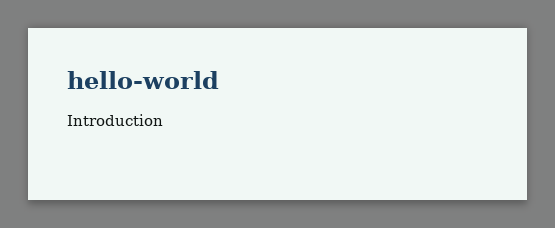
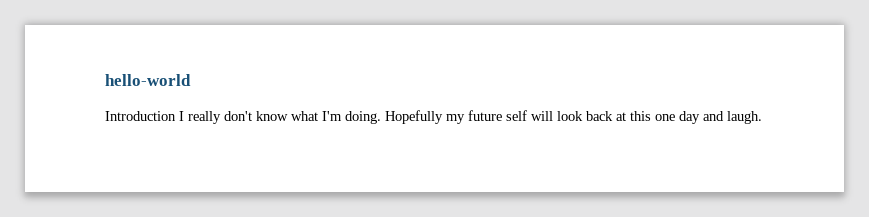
- Introduction
+ Introduction I really don't know what I'm doing. Hopefully my future self will look back at this one day and laugh.

